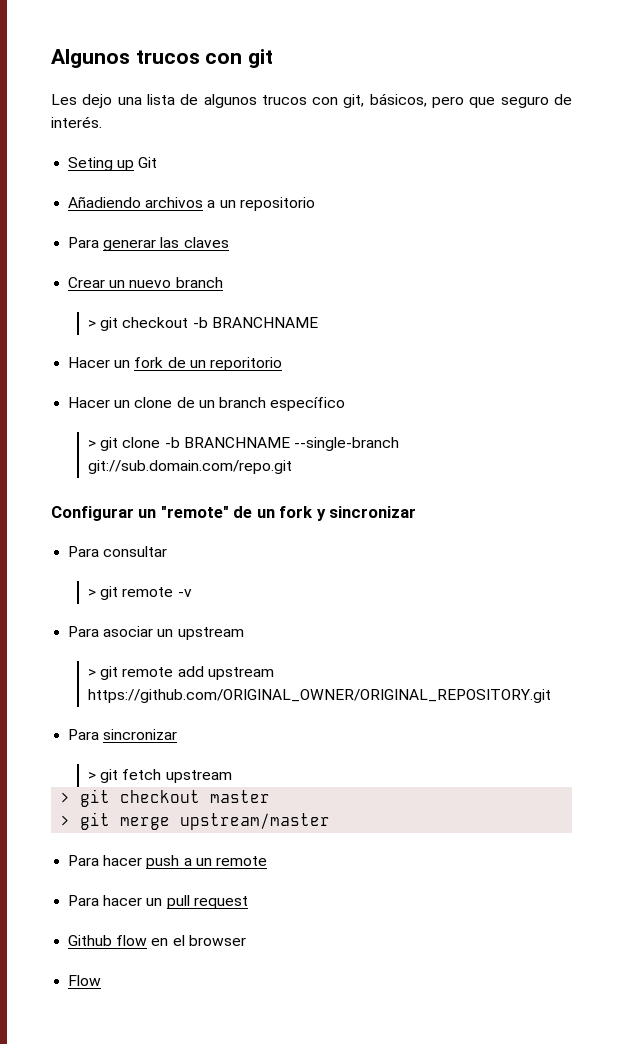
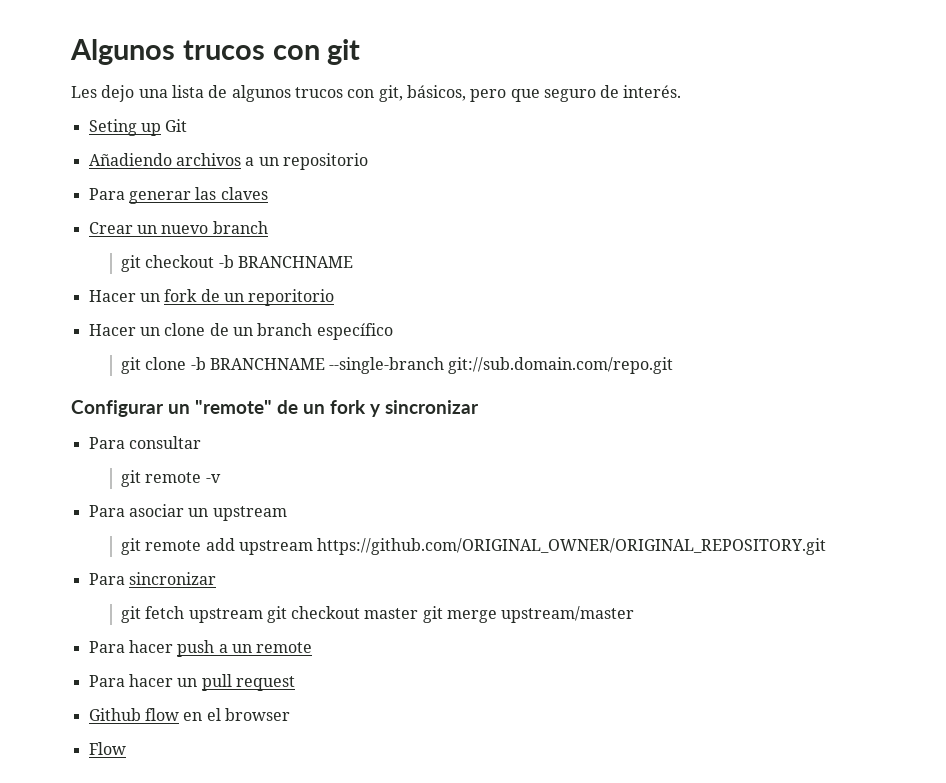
- > git checkout -b BRANCHNAME
+ git checkout -b BRANCHNAME
- > git clone -b BRANCHNAME --single-branch git://sub.domain.com/repo.git
+ git clone -b BRANCHNAME --single-branch git://sub.domain.com/repo.git
- > git remote -v
+ git remote -v
- > git remote add upstream https://github.com/ORIGINAL_OWNER/ORIGINAL_REPOSITORY.git
+ git remote add upstream https://github.com/ORIGINAL_OWNER/ORIGINAL_REPOSITORY.git
- > git fetch upstream
- > git checkout master
- > git merge upstream/master
+ git fetch upstream git checkout master git merge upstream/master

